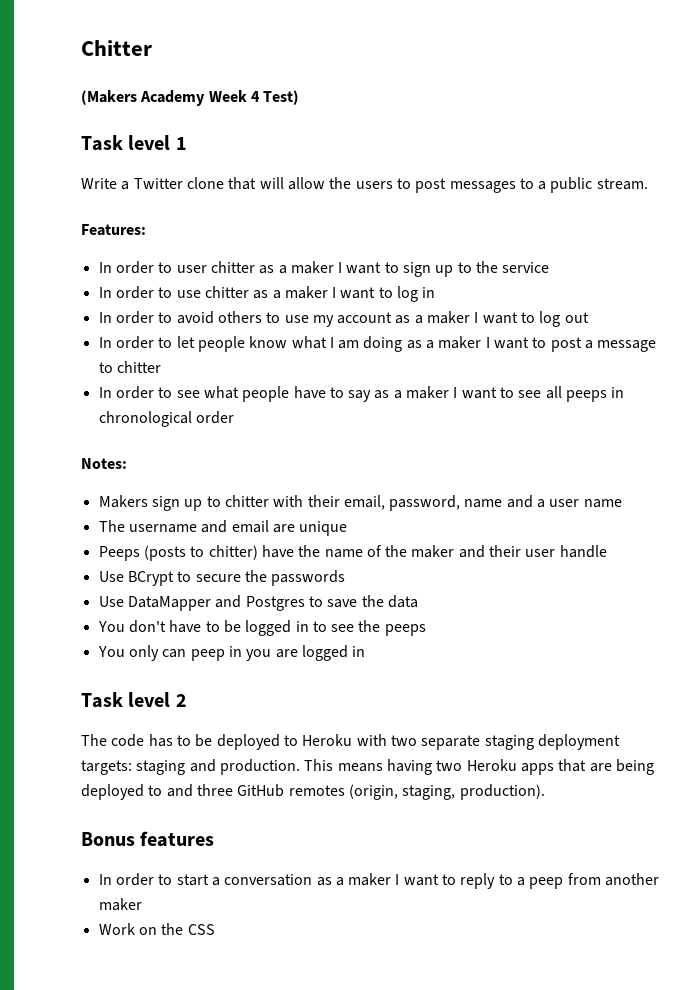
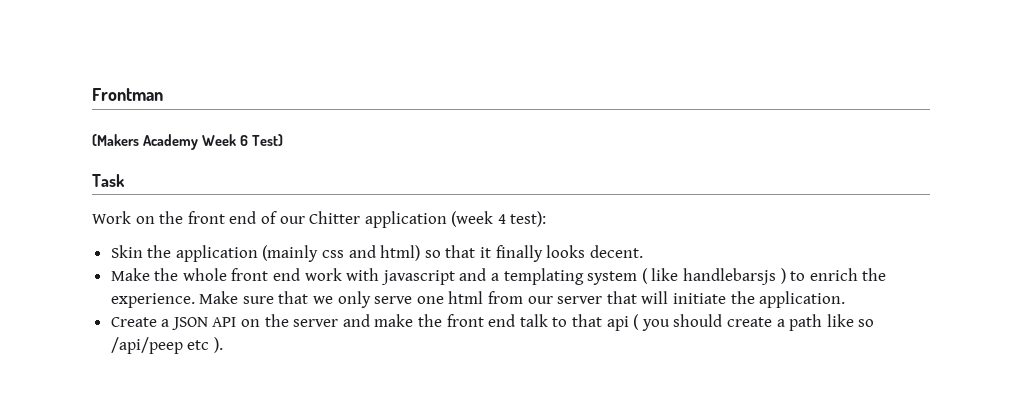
- Chitter
+ Frontman
- (Makers Academy Week 4 Test)
+ (Makers Academy Week 6 Test)
- Task level 1
- Write a Twitter clone that will allow the users to post messages to a public stream.
- Features:
- In order to user chitter as a maker I want to sign up to the service
- In order to use chitter as a maker I want to log in
- In order to avoid others to use my account as a maker I want to log out
- In order to let people know what I am doing as a maker I want to post a message to chitter
- In order to see what people have to say as a maker I want to see all peeps in chronological order
- Notes:
- Makers sign up to chitter with their email, password, name and a user name
- The username and email are unique
- Peeps (posts to chitter) have the name of the maker and their user handle
- Use BCrypt to secure the passwords
- Use DataMapper and Postgres to save the data
- You don't have to be logged in to see the peeps
- You only can peep in you are logged in
- Task level 2
- The code has to be deployed to Heroku with two separate staging deployment targets: staging and production. This means having two Heroku apps that are being deployed to and three GitHub remotes (origin, staging, production).
- Bonus features
- In order to start a conversation as a maker I want to reply to a peep from another maker
- Work on the CSS
+ Task
+ Work on the front end of our Chitter application (week 4 test):
+ Skin the application (mainly css and html) so that it finally looks decent.
+ Make the whole front end work with javascript and a templating system ( like handlebarsjs ) to enrich the experience. Make sure that we only serve one html from our server that will initiate the application.
+ Create a JSON API on the server and make the front end talk to that api ( you should create a path like so /api/peep etc ).

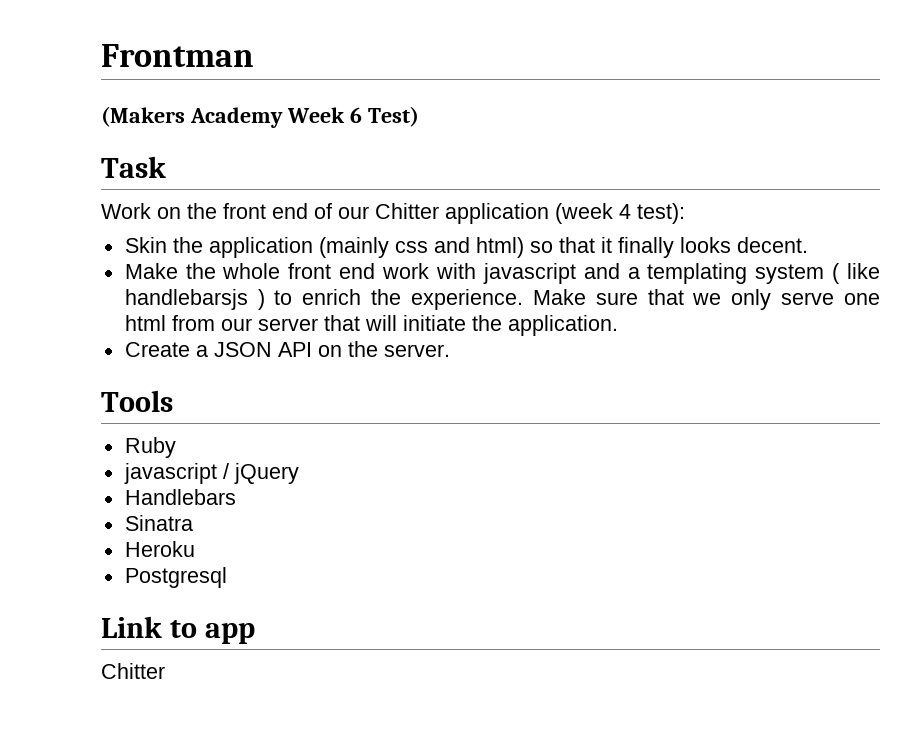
- Create a JSON API on the server and make the front end talk to that api ( you should create a path like so /api/peep etc ).
+ Create a JSON API on the server.
+ Tools
+ Ruby
+ javascript / jQuery
+ Handlebars
+ Sinatra
+ Heroku
+ Postgresql
+ Link to app
+ Chitter

